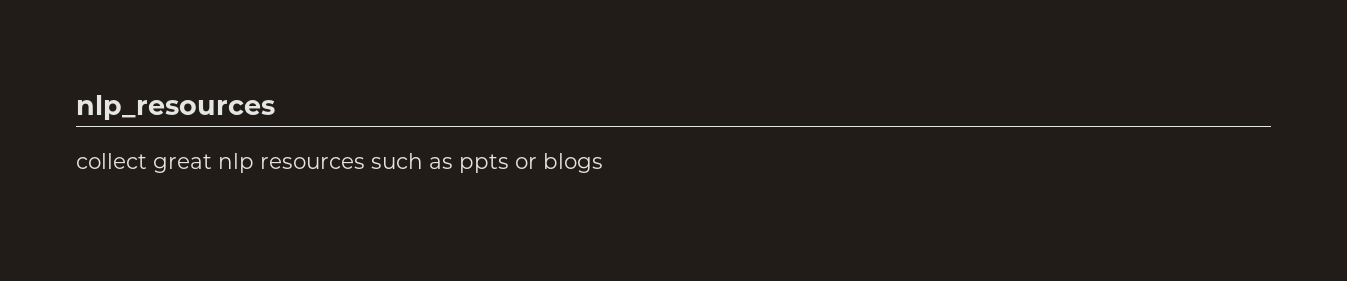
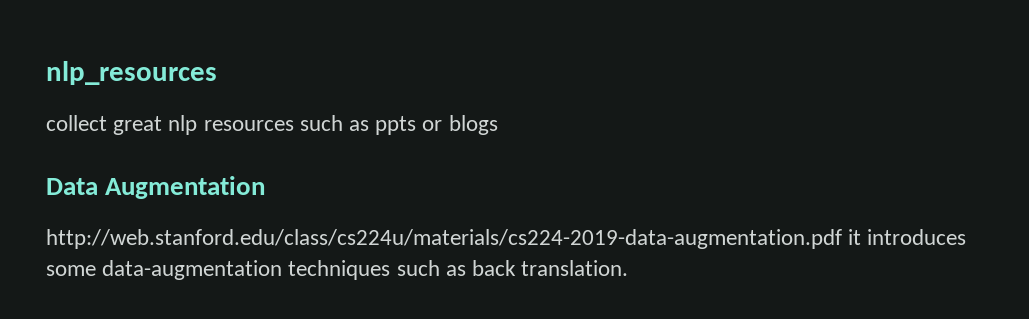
+ Data Augmentation
+ http://web.stanford.edu/class/cs224u/materials/cs224-2019-data-augmentation.pdf it introduces some data-augmentation techniques such as back translation.

